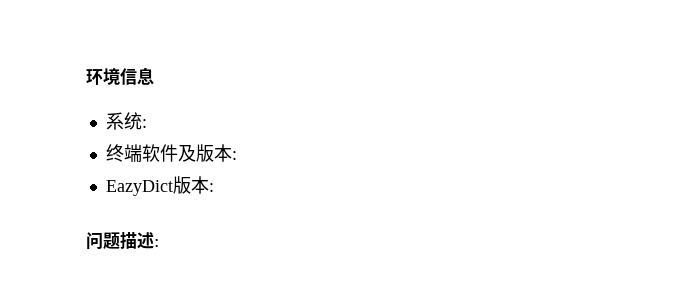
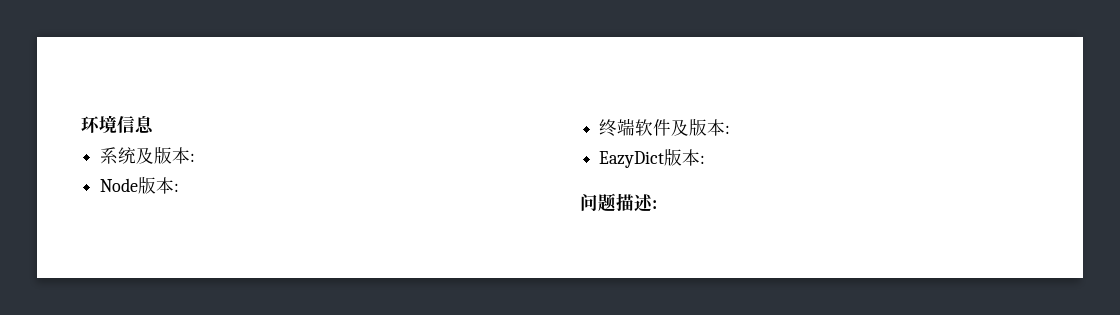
- 系统:
+ 系统及版本:
+ Node版本:

